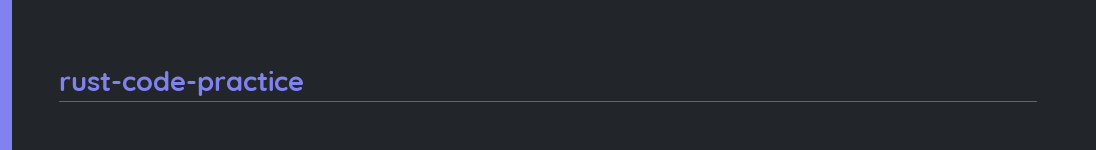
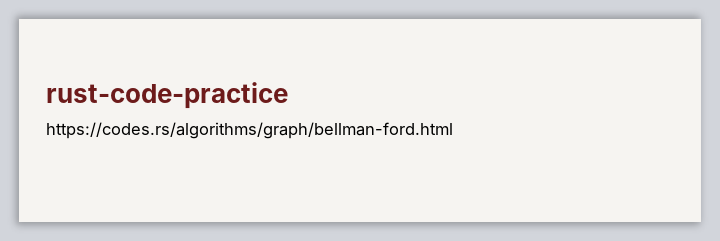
+ https://codes.rs/algorithms/graph/bellman-ford.html

